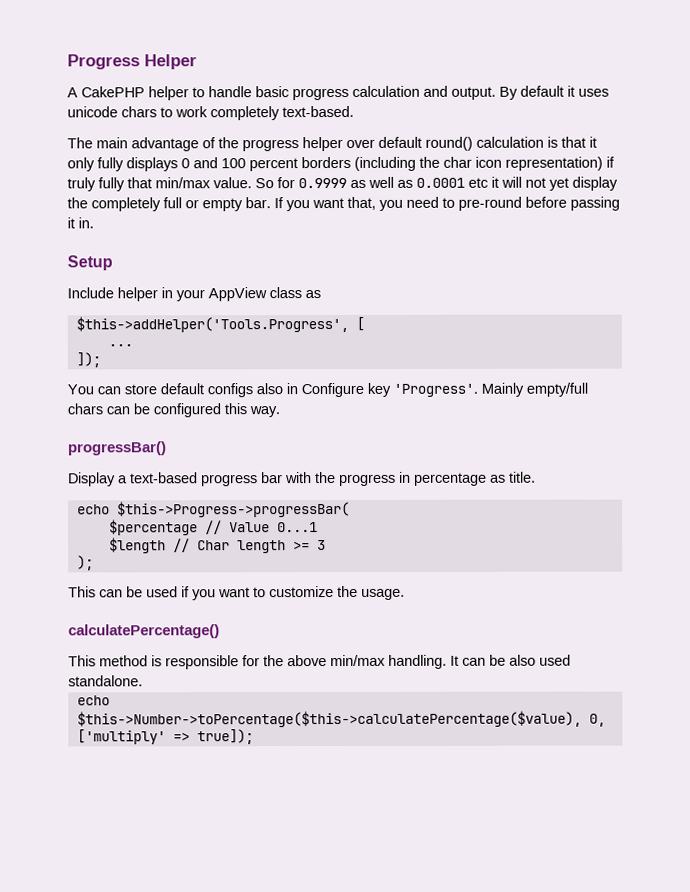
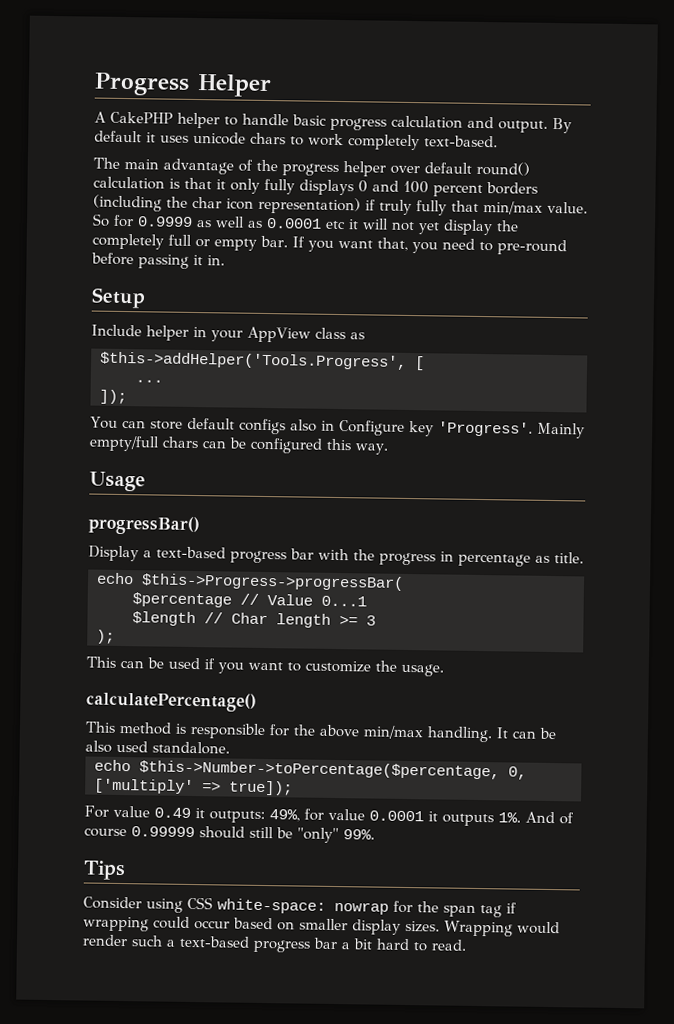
+ Usage
- echo $this->Number->toPercentage($this->calculatePercentage($value), 0, ['multiply' => true]);
+ echo $this->Number->toPercentage($percentage, 0, ['multiply' => true]);
+ For value 0.49 it outputs: 49%, for value 0.0001 it outputs 1%. And of course 0.99999 should still be "only" 99%.
+ Tips
+ Consider using CSS white-space: nowrap for the span tag if wrapping could occur based on smaller display sizes. Wrapping would render such a text-based progress bar a bit hard to read.

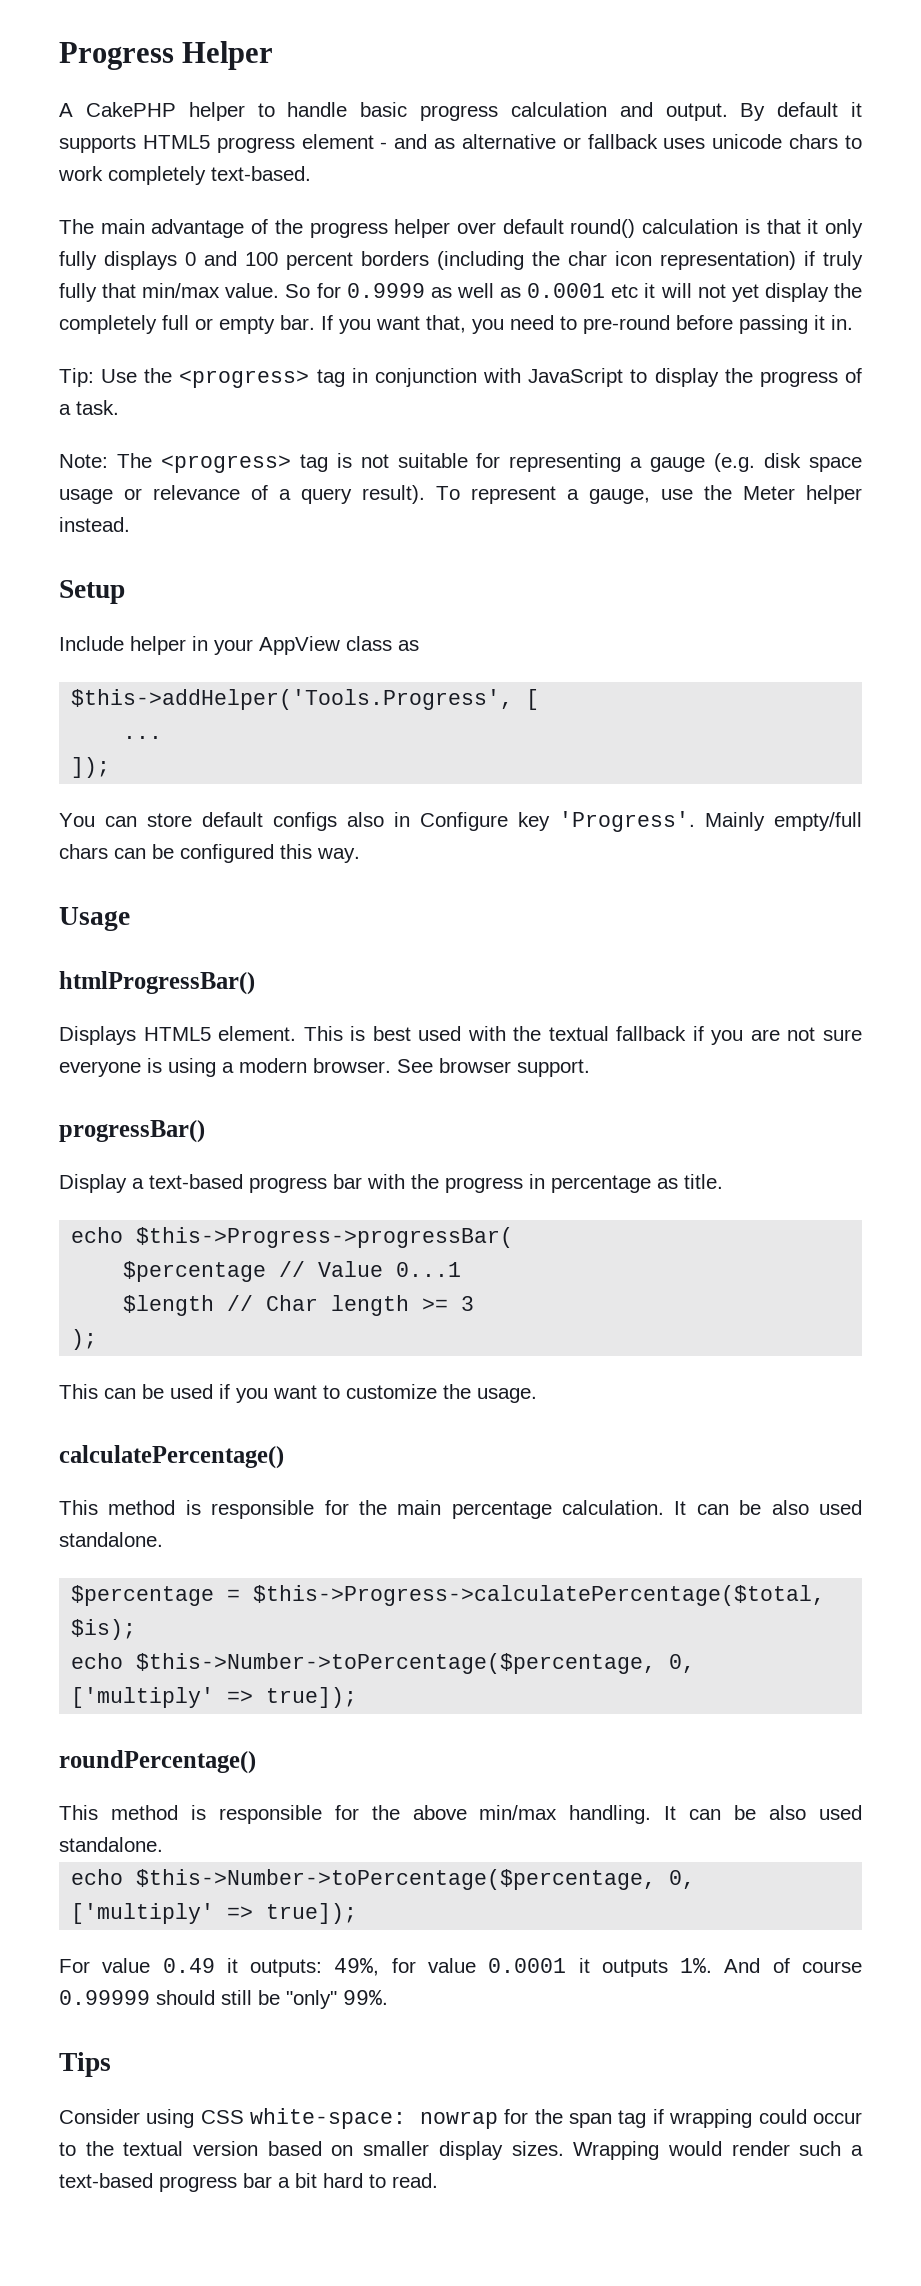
- By default it uses unicode chars to work completely text-based.
+ By default it supports HTML5 progress element - and as alternative or fallback uses unicode chars to work completely text-based.
+ Tip: Use the <progress> tag in conjunction with JavaScript to display the progress of a task.
+ Note: The <progress> tag is not suitable for representing a gauge (e.g. disk space usage or relevance of a query result). To represent a gauge, use the Meter helper instead.
+ htmlProgressBar()
+ Displays HTML5 element. This is best used with the textual fallback if you are not sure everyone is using a modern browser. See browser support.
+ This method is responsible for the main percentage calculation. It can be also used standalone.
+ $percentage = $this->Progress->calculatePercentage($total, $is);
+ echo $this->Number->toPercentage($percentage, 0, ['multiply' => true]);
+ roundPercentage()
- Consider using CSS white-space: nowrap for the span tag if wrapping could occur based on smaller display sizes.
+ Consider using CSS white-space: nowrap for the span tag if wrapping could occur to the textual version based on smaller display sizes.

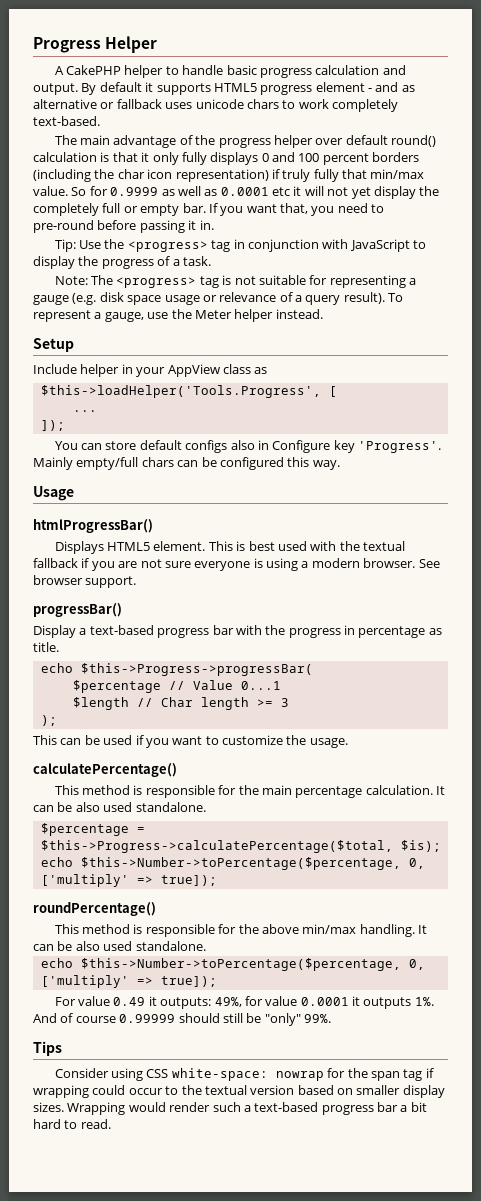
- $this->addHelper('Tools.Progress', [
+ $this->loadHelper('Tools.Progress', [

